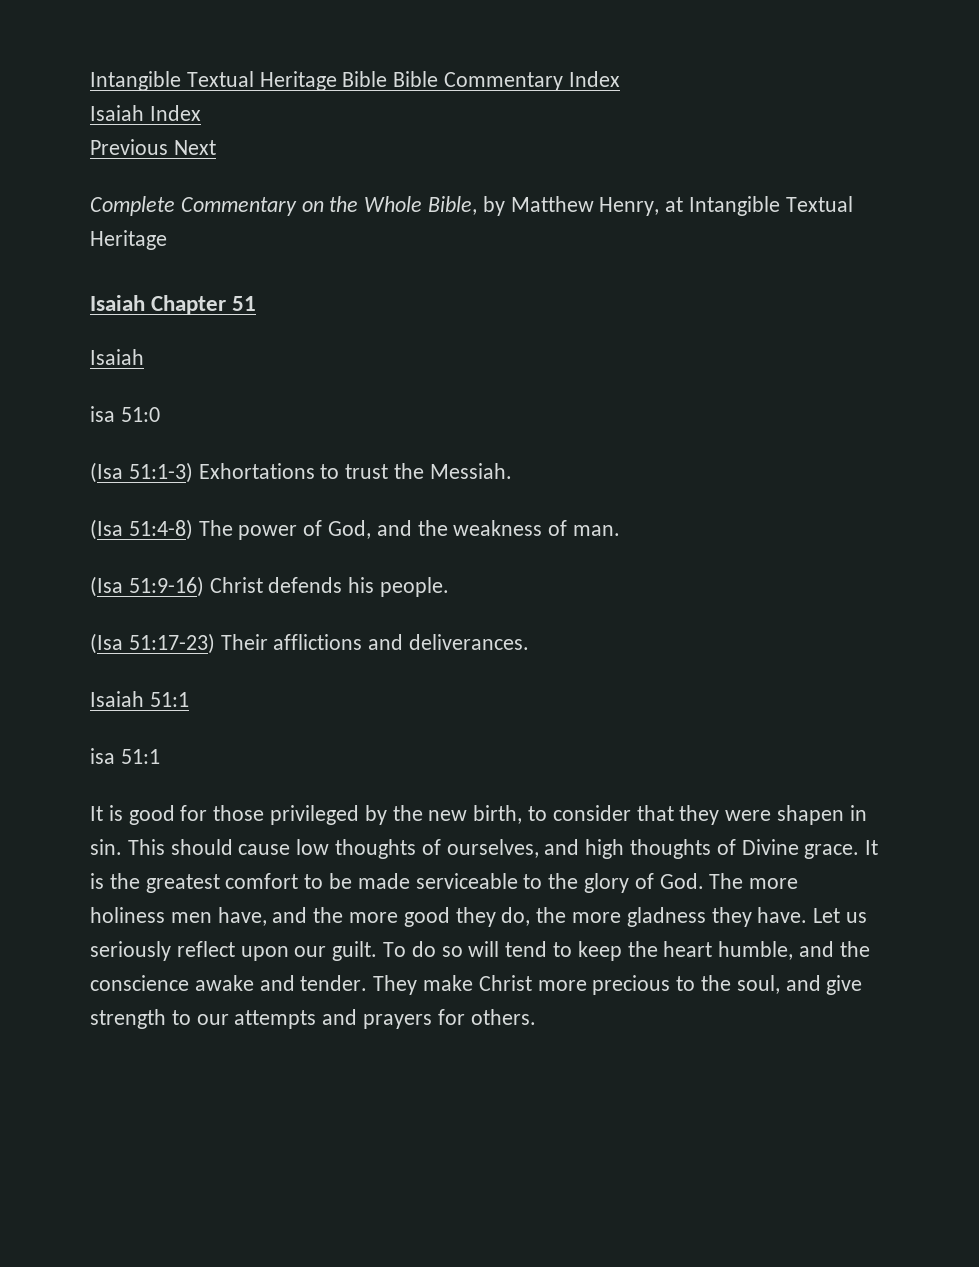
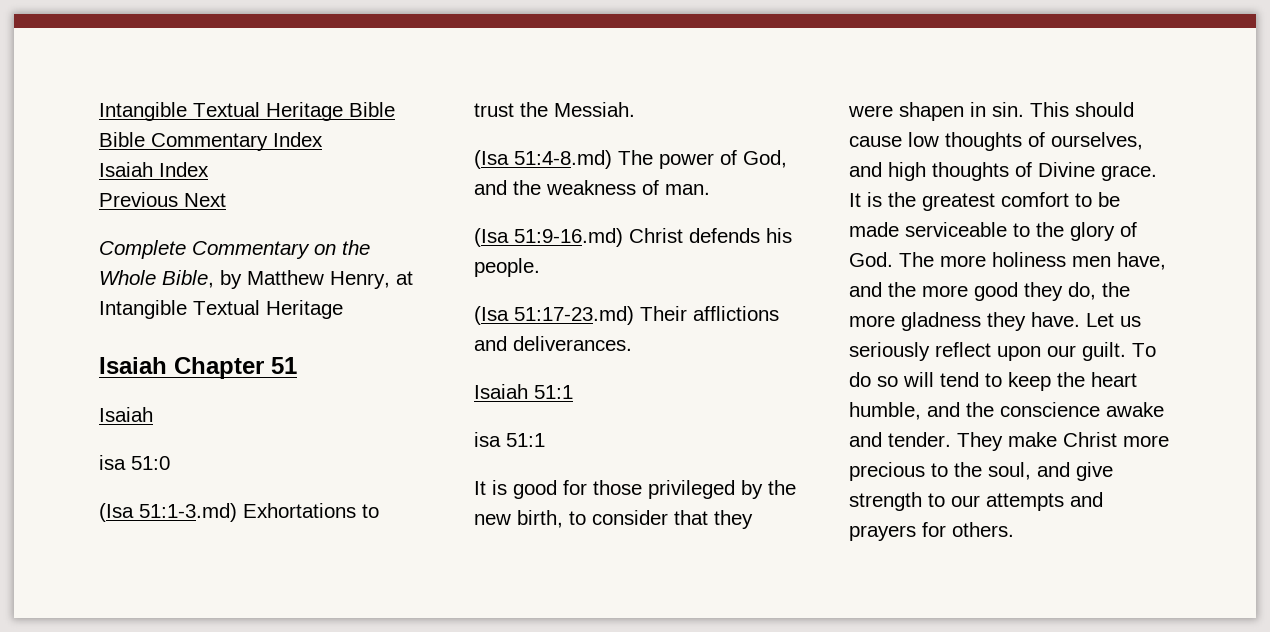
- (Isa 51:1-3) Exhortations to trust the Messiah.
+ (Isa 51:1-3.md) Exhortations to trust the Messiah.
- (Isa 51:4-8) The power of God, and the weakness of man.
+ (Isa 51:4-8.md) The power of God, and the weakness of man.
- (Isa 51:9-16) Christ defends his people.
+ (Isa 51:9-16.md) Christ defends his people.
- (Isa 51:17-23) Their afflictions and deliverances.
+ (Isa 51:17-23.md) Their afflictions and deliverances.

